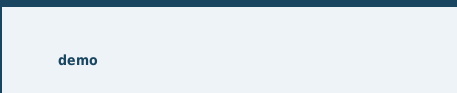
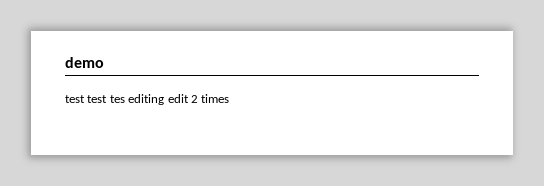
+ test test tes editing edit 2 times

